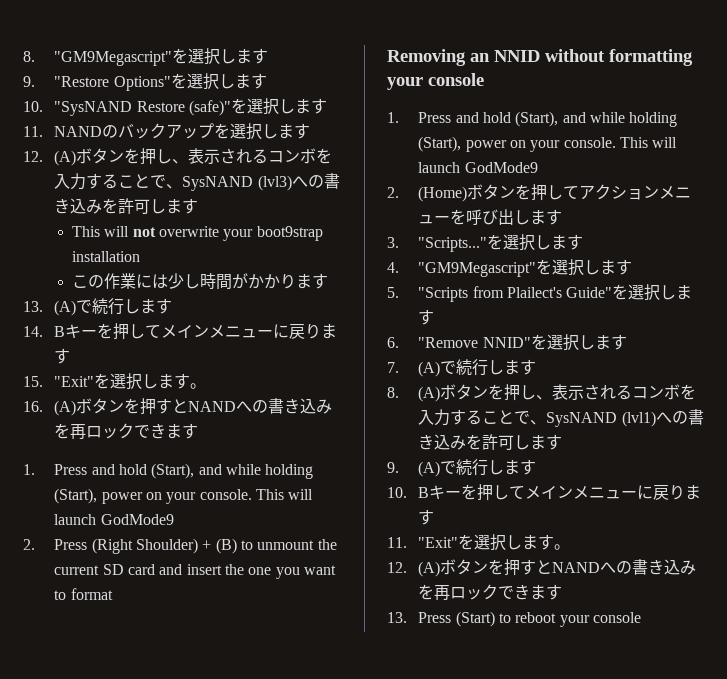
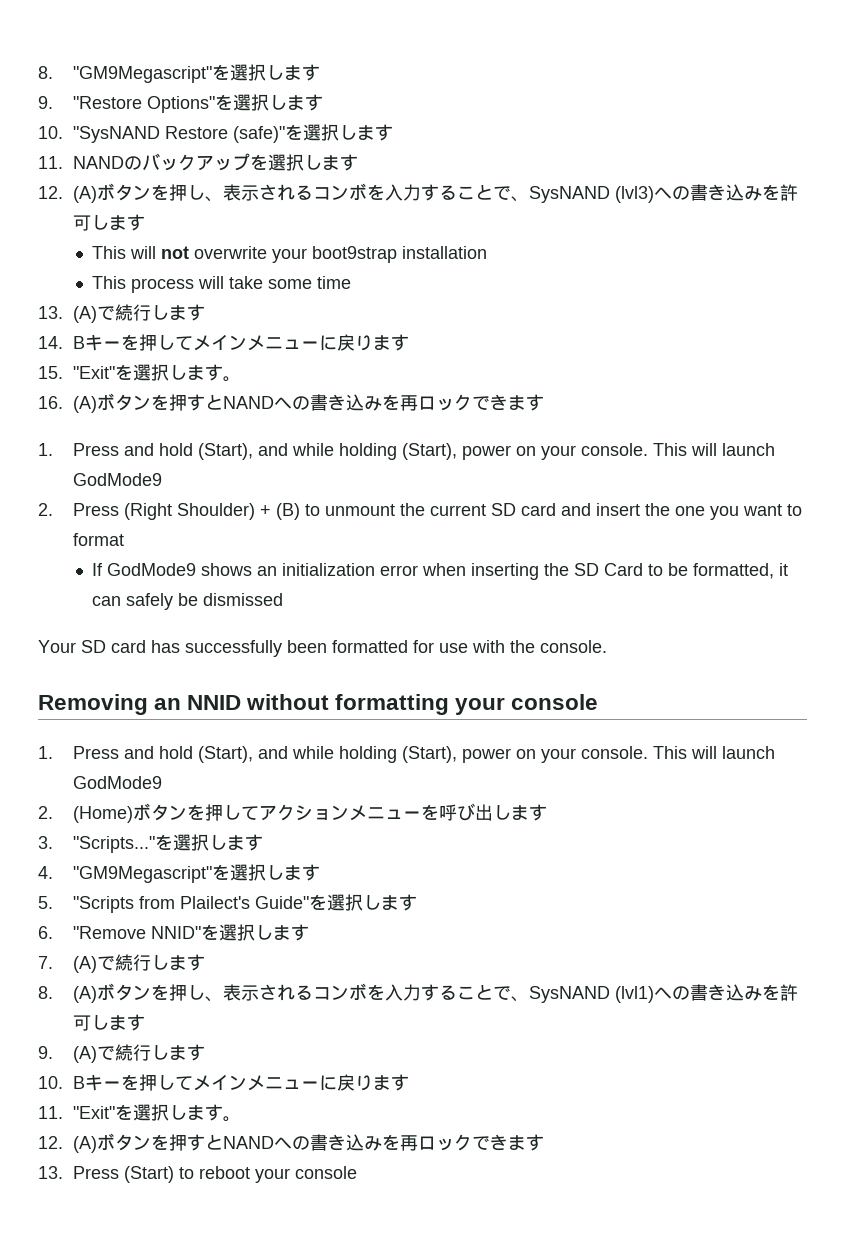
- この作業には少し時間がかかります
+ This process will take some time
+ If GodMode9 shows an initialization error when inserting the SD Card to be formatted, it can safely be dismissed
+ Your SD card has successfully been formatted for use with the console.

